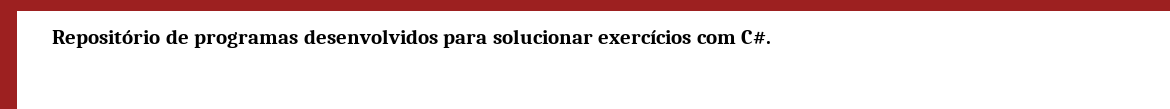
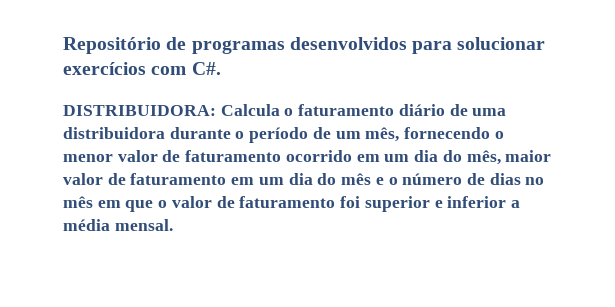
+ DISTRIBUIDORA: Calcula o faturamento diário de uma distribuidora durante o período de um mês, fornecendo o menor valor de faturamento ocorrido em um dia do mês, maior valor de faturamento em um dia do mês e o número de dias no mês em que o valor de faturamento foi superior e inferior a média mensal.

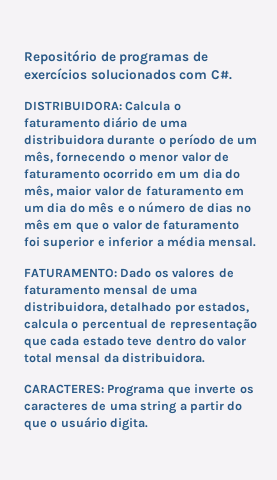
- Repositório de programas desenvolvidos para solucionar exercícios com C#.
+ Repositório de programas de exercícios solucionados com C#.
+ FATURAMENTO: Dado os valores de faturamento mensal de uma distribuidora, detalhado por estados, calcula o percentual de representação que cada estado teve dentro do valor total mensal da distribuidora.
+ CARACTERES: Programa que inverte os caracteres de uma string a partir do que o usuário digita.

